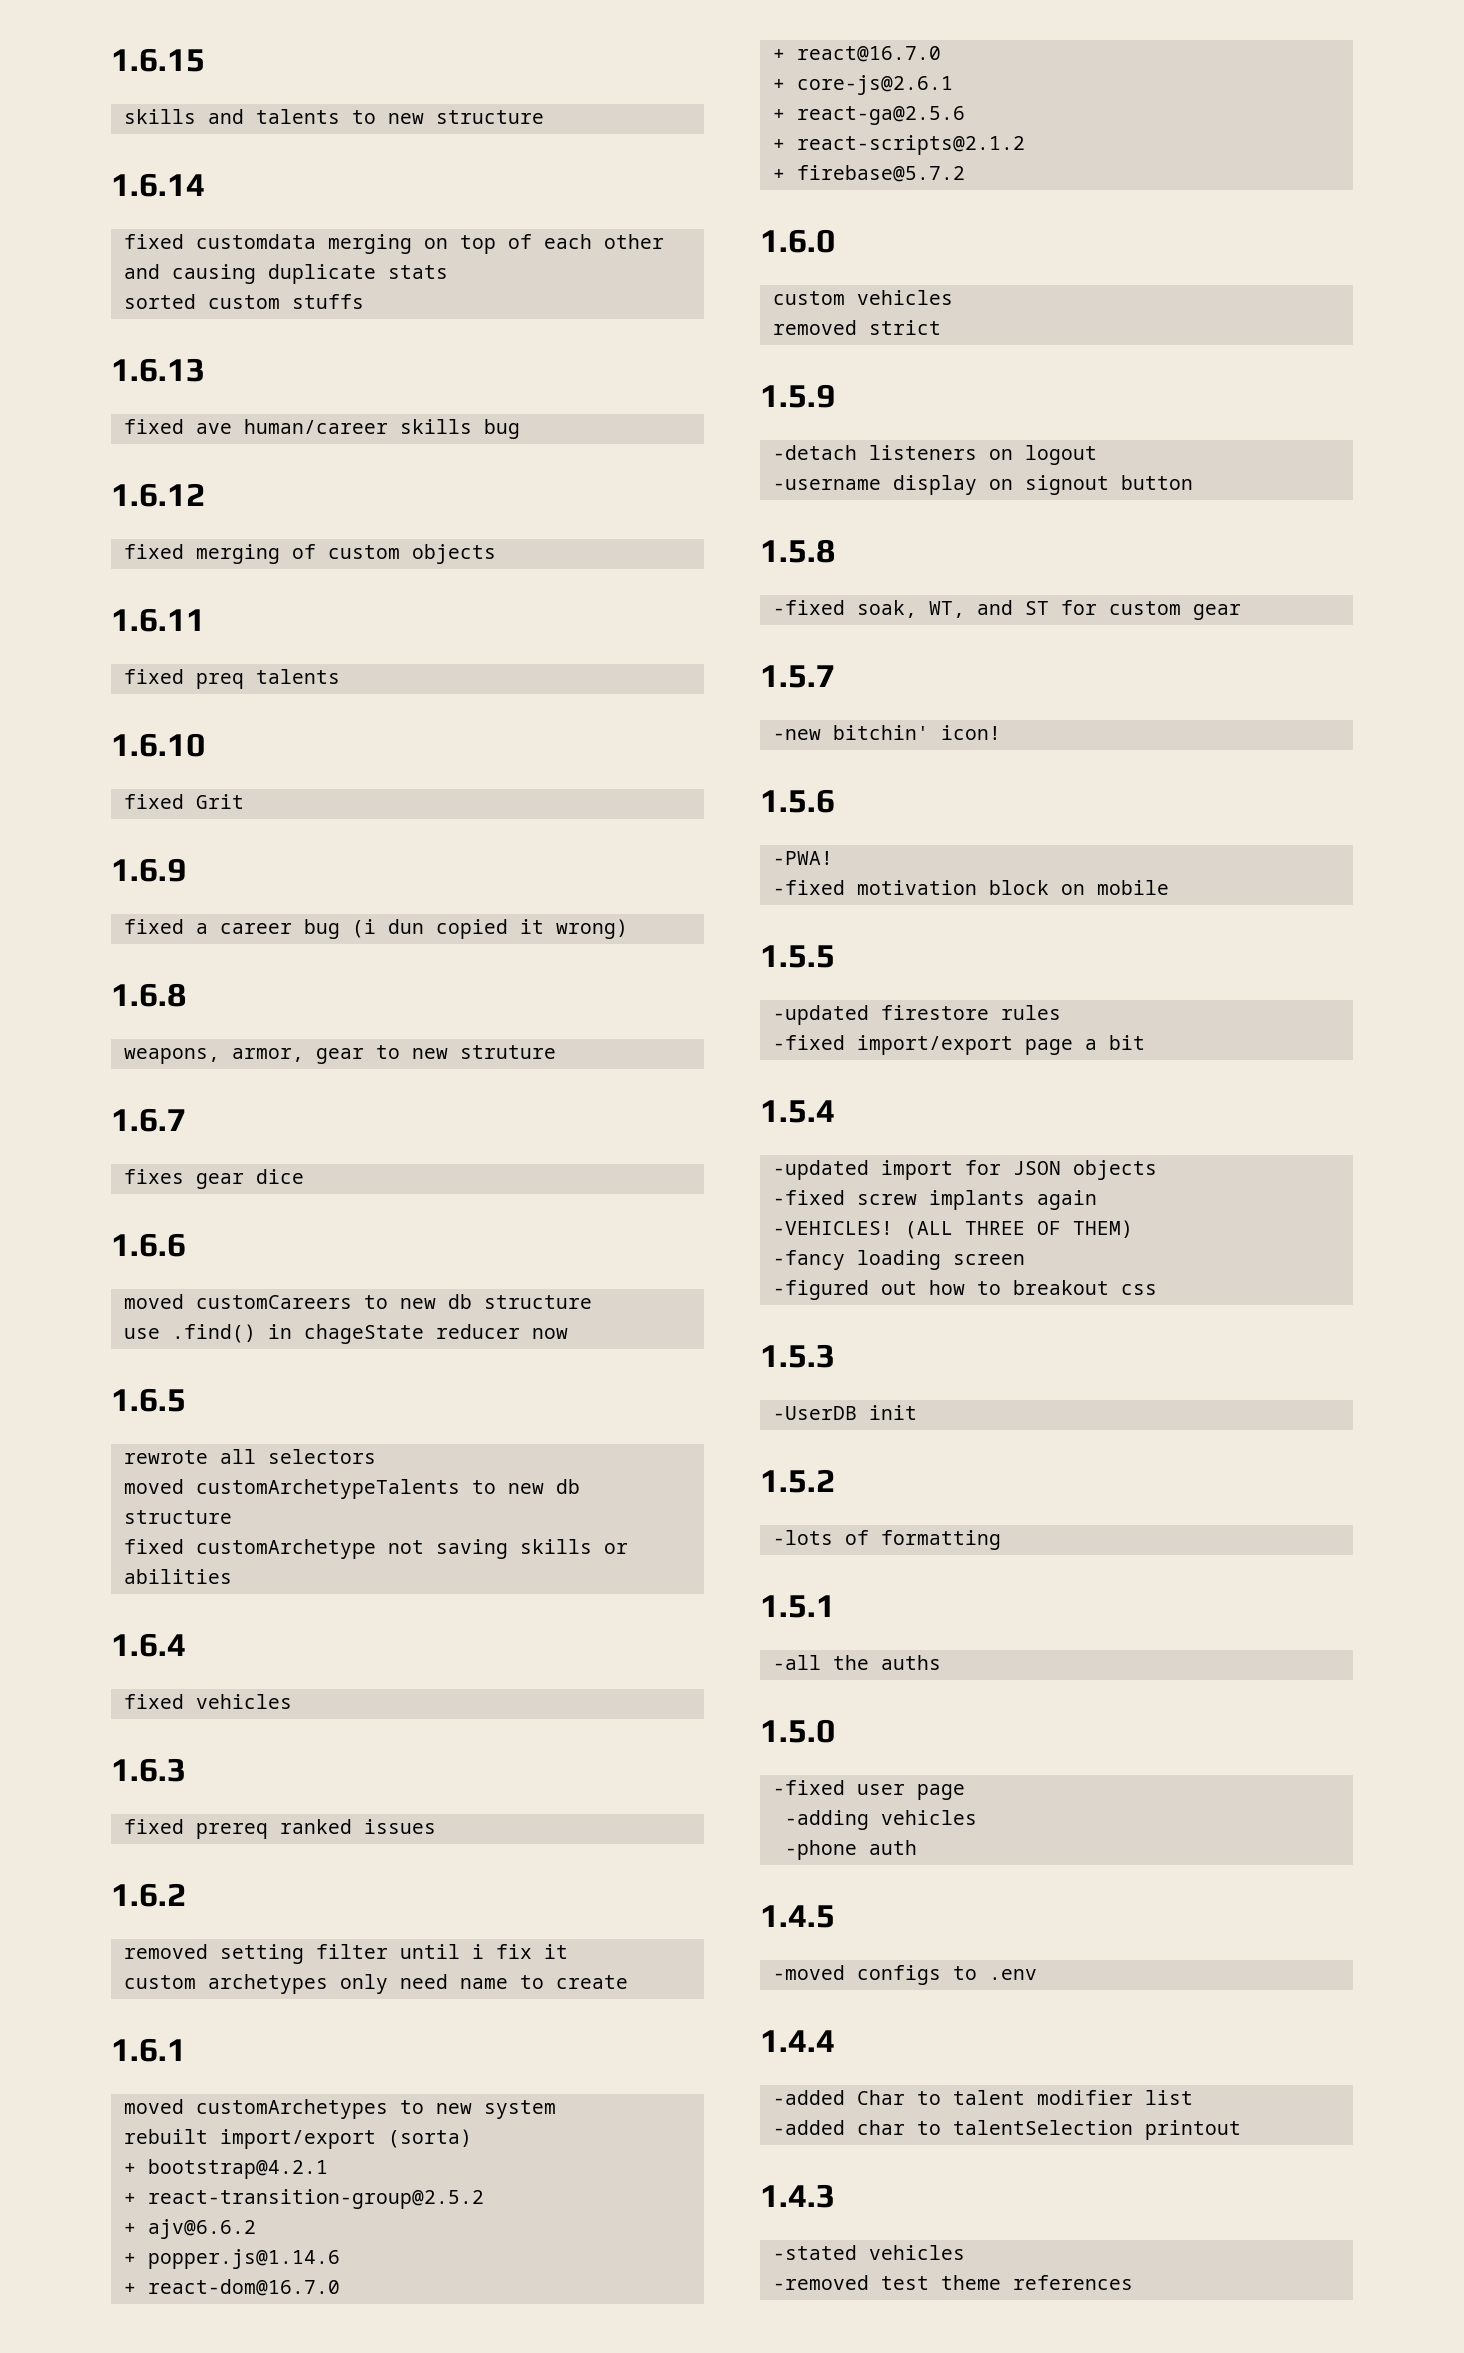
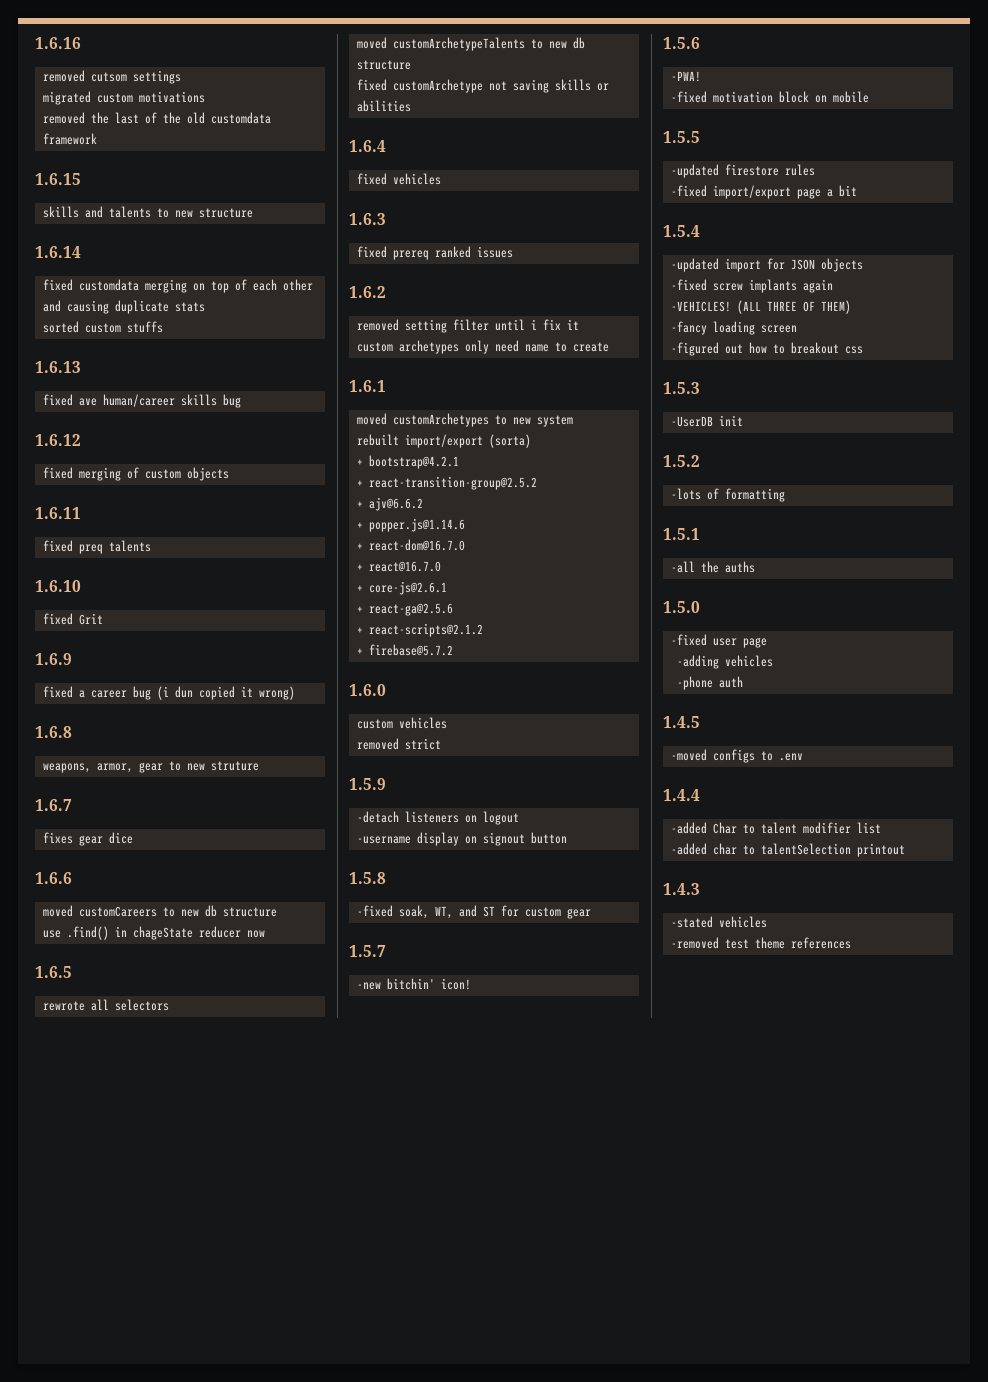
+ 1.6.16
+ removed cutsom settings
+ migrated custom motivations
+ removed the last of the old customdata framework

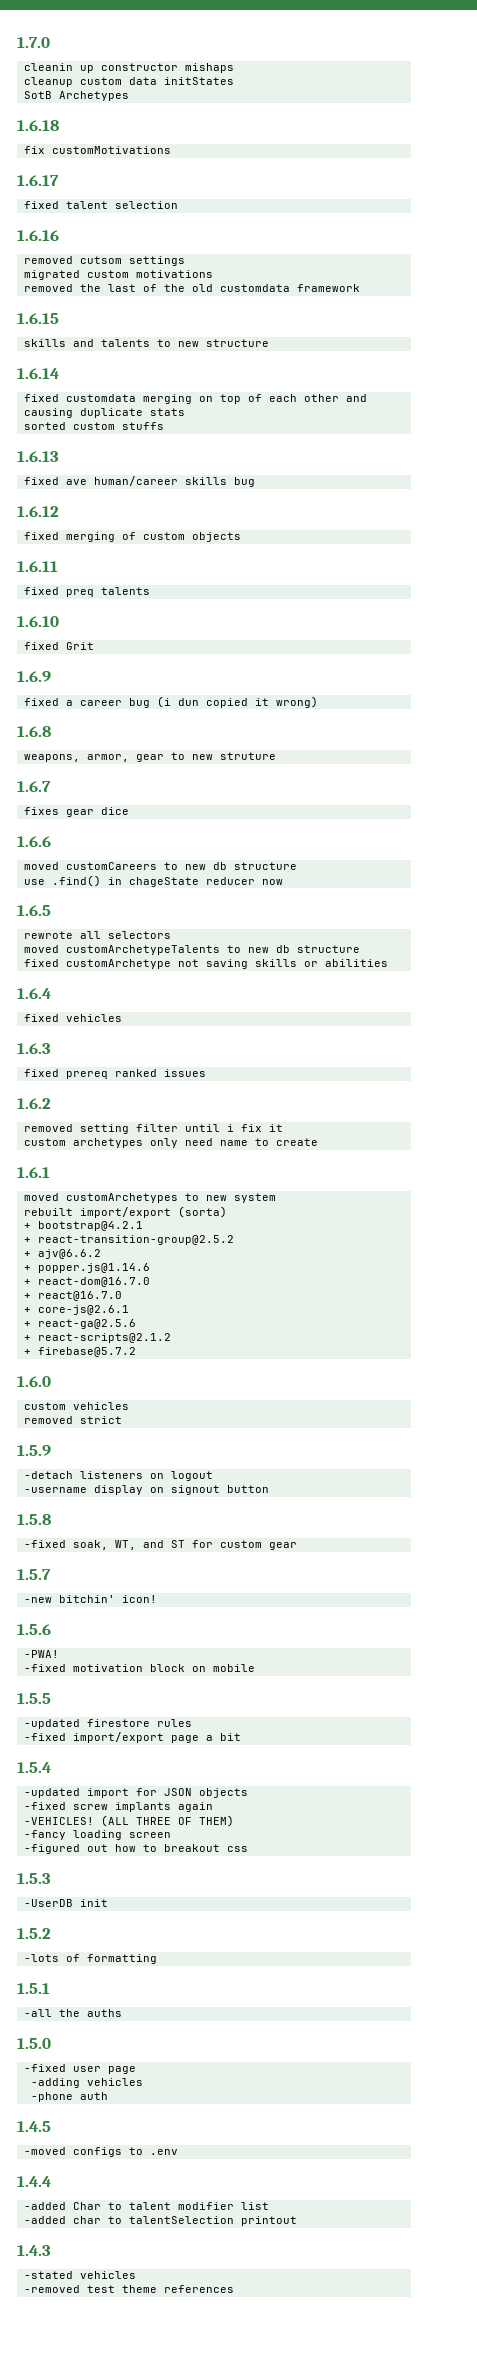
+ 1.7.0
+ cleanin up constructor mishaps
+ cleanup custom data initStates
+ SotB Archetypes
+ 1.6.18
+ fix customMotivations
+ 1.6.17
+ fixed talent selection

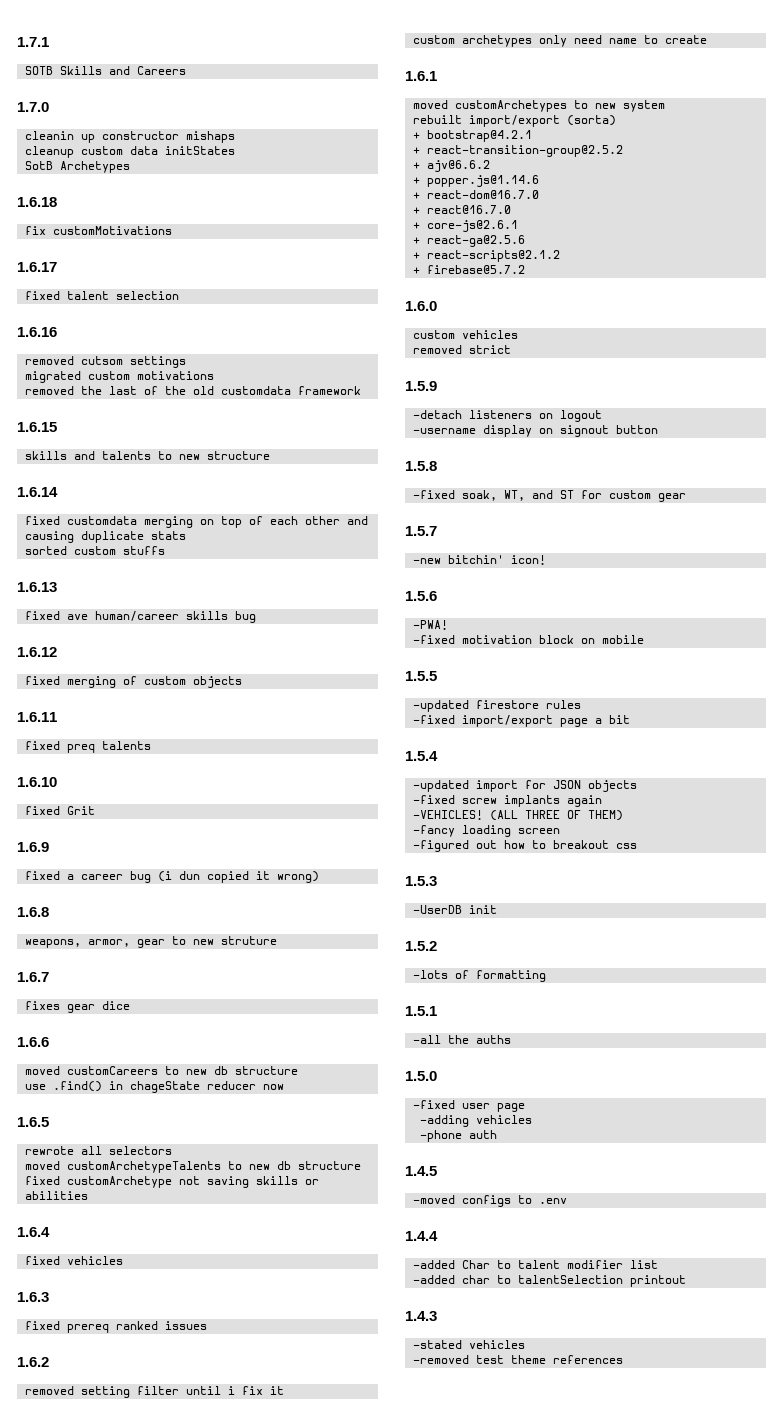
+ 1.7.1
+ SOTB Skills and Careers

